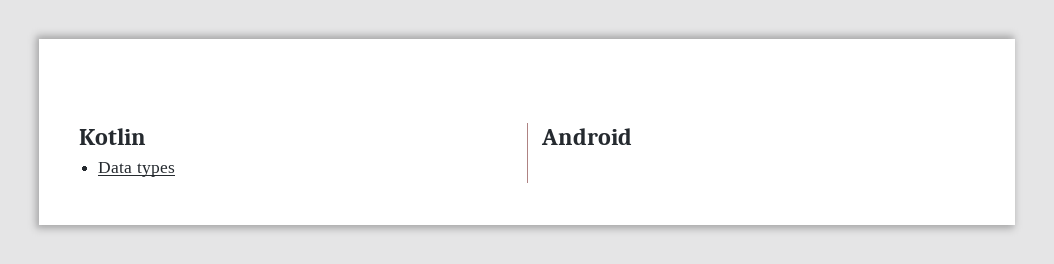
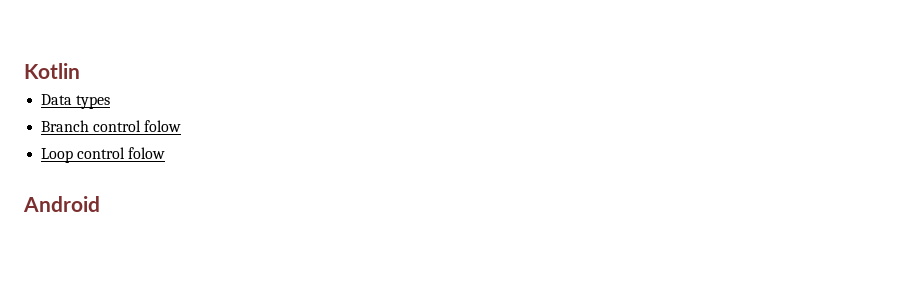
+ Branch control folow
+ Loop control folow

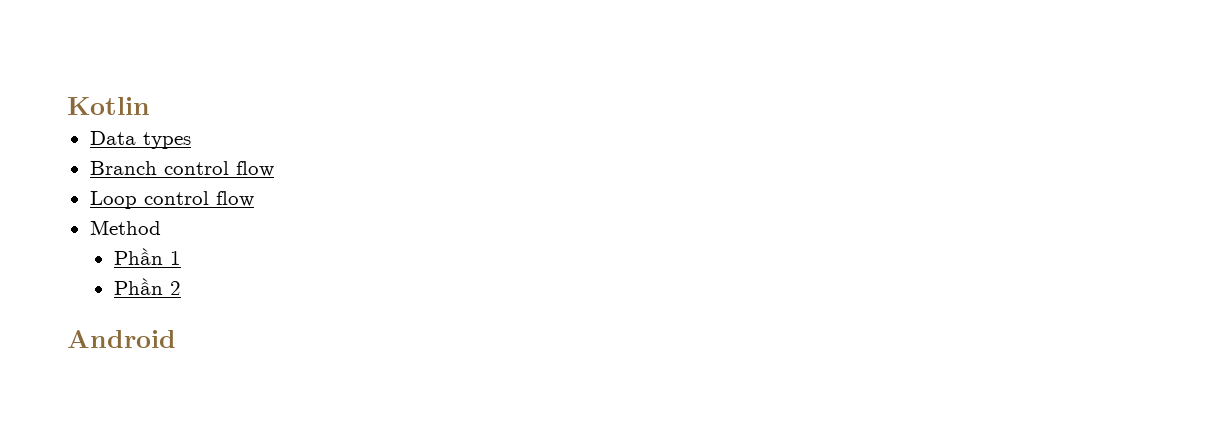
- Branch control folow
+ Branch control flow
- Loop control folow
+ Loop control flow
+ Method
+ Phần 1
+ Phần 2

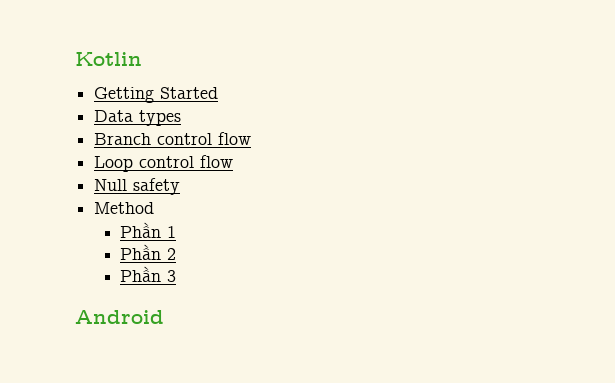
+ Getting Started
+ Null safety
+ Phần 3

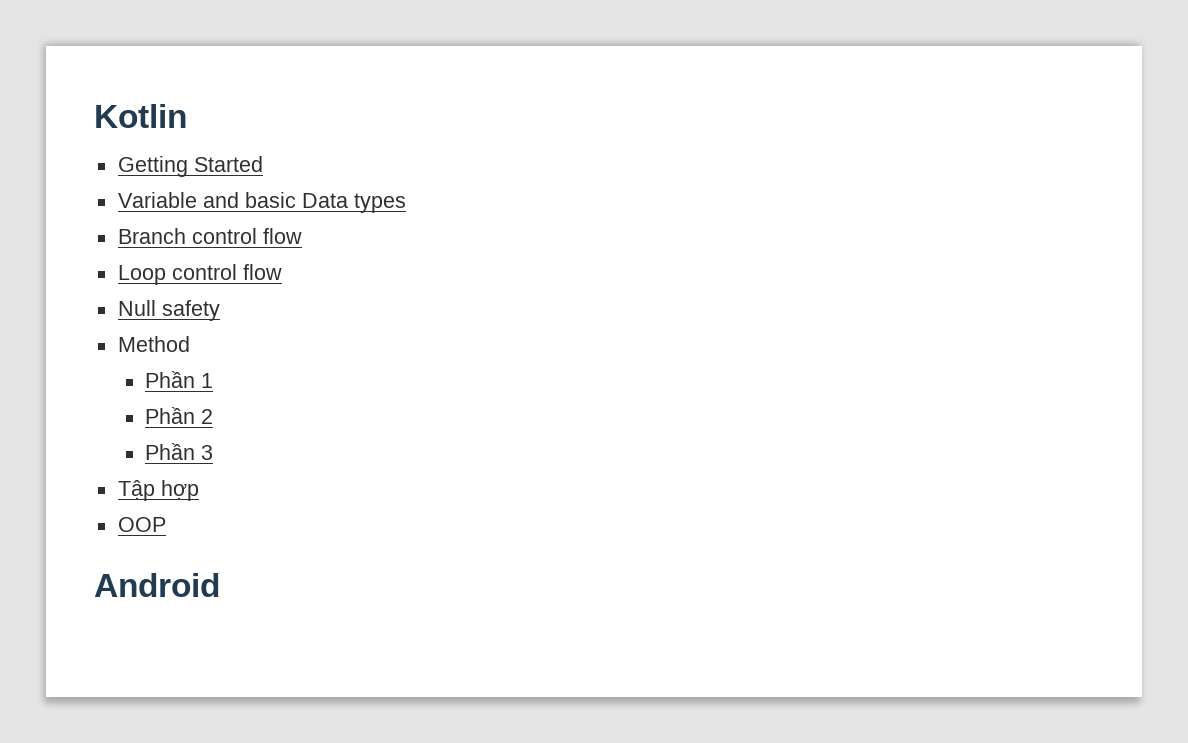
- Data types
+ Variable and basic Data types
+ Tập hợp
+ OOP

